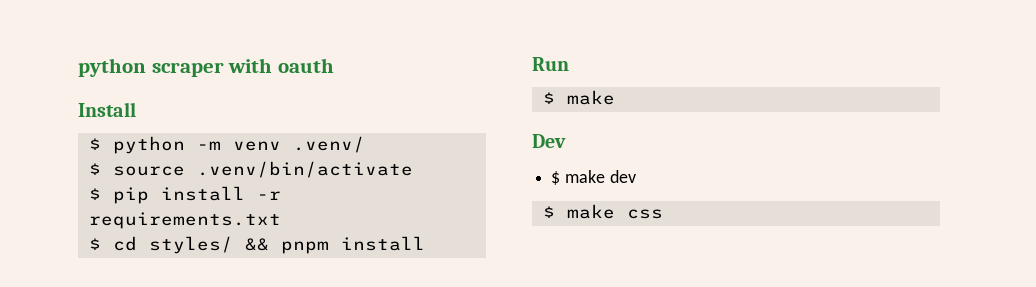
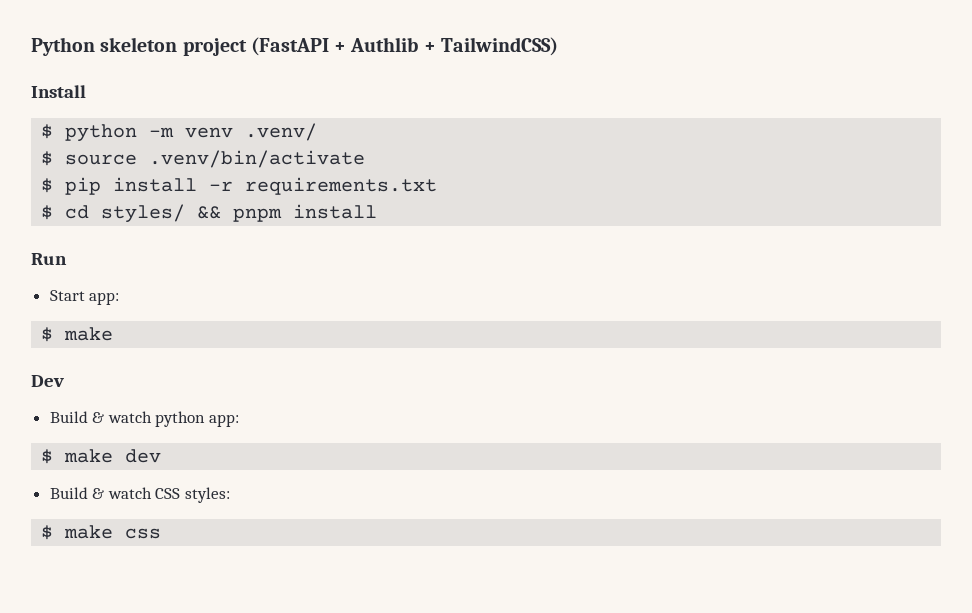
- python scraper with oauth
+ Python skeleton project (FastAPI + Authlib + TailwindCSS)
+ Start app:
+ Build & watch python app:
  $ make dev
+ Build & watch CSS styles:

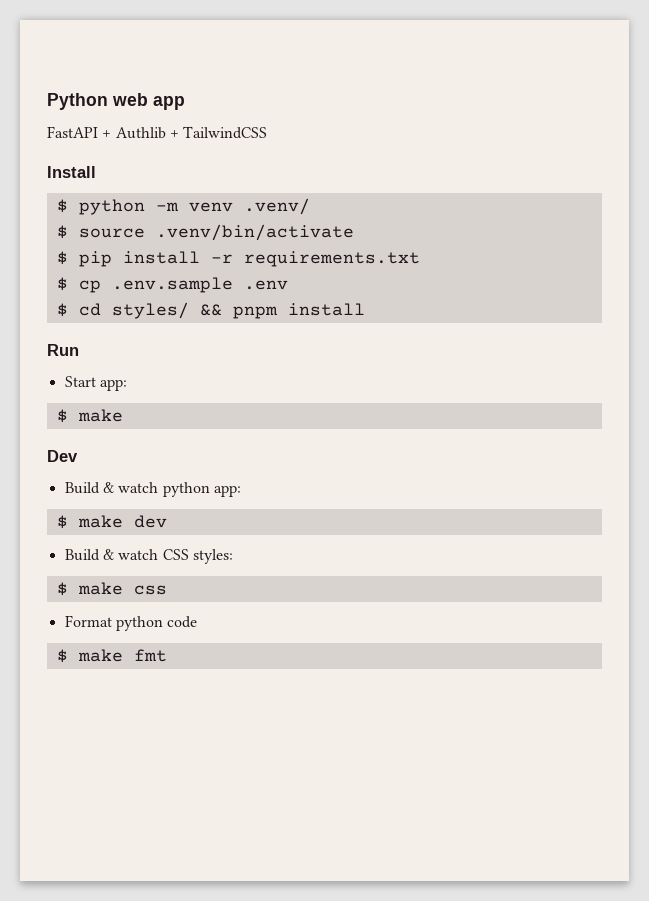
- Python skeleton project (FastAPI + Authlib + TailwindCSS)
+ Python web app
+ FastAPI + Authlib + TailwindCSS
+ $ cp .env.sample .env
+ Format python code
+ $ make fmt

